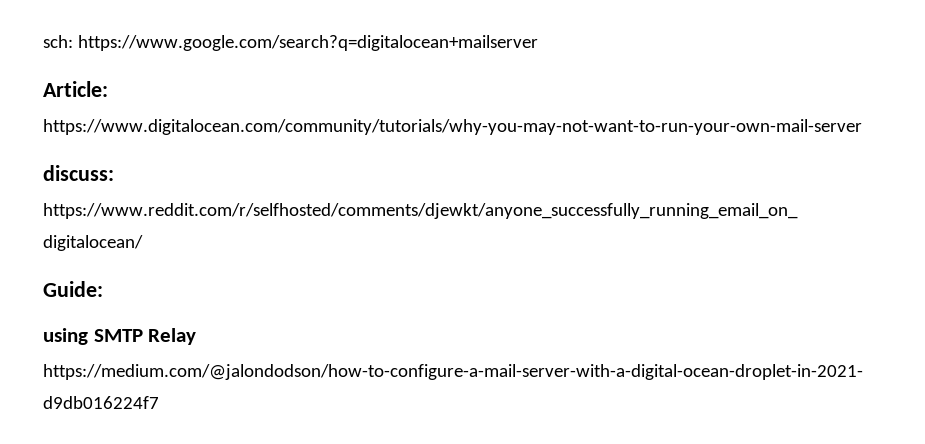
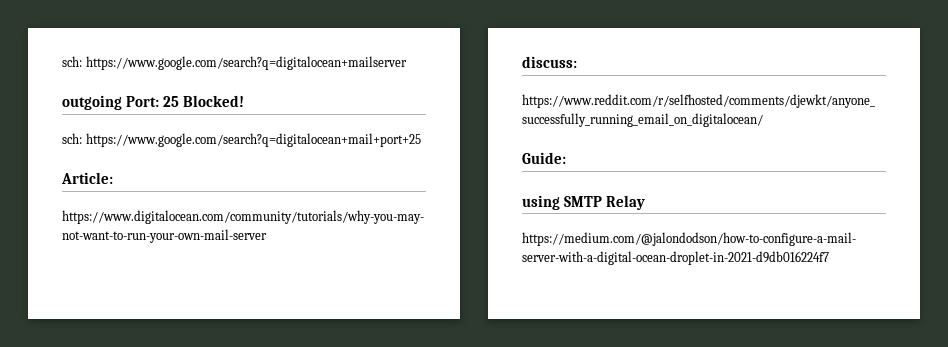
+ outgoing Port: 25 Blocked!
+ sch: https://www.google.com/search?q=digitalocean+mail+port+25

